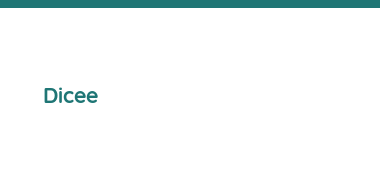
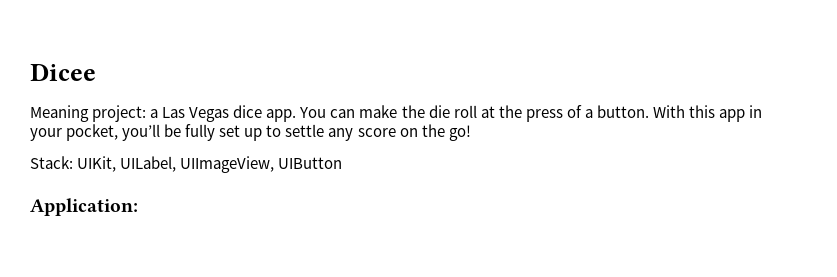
+ Meaning project: a Las Vegas dice app. You can make the die roll at the press of a button. With this app in your pocket, you’ll be fully set up to settle any score on the go!
+ Stack: UIKit, UILabel, UIImageView, UIButton
+ Application:

